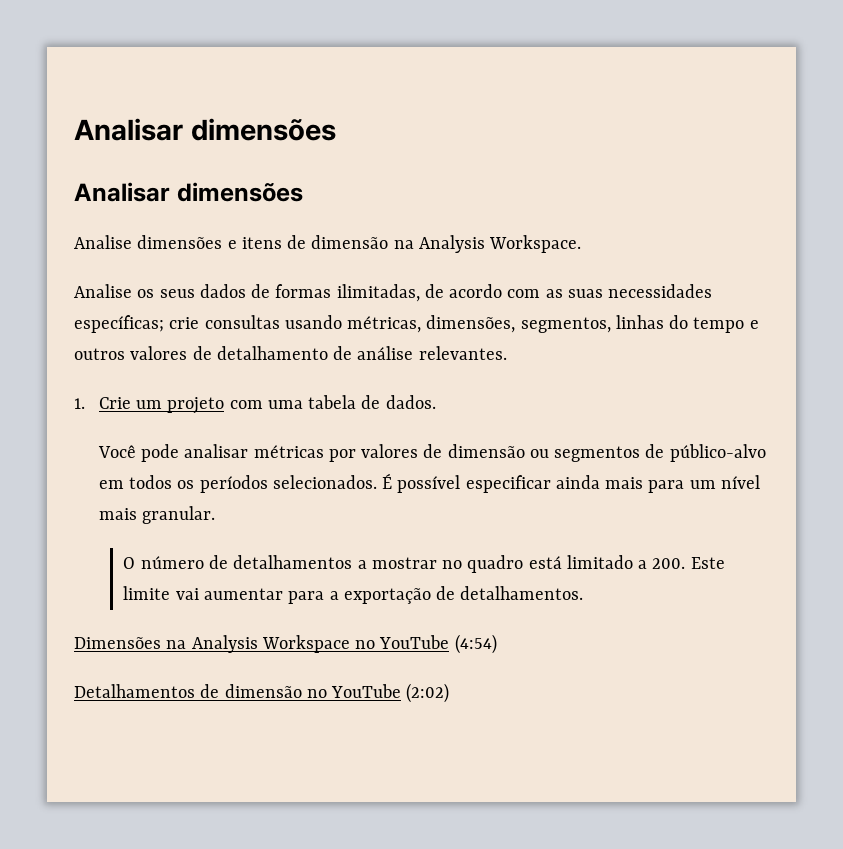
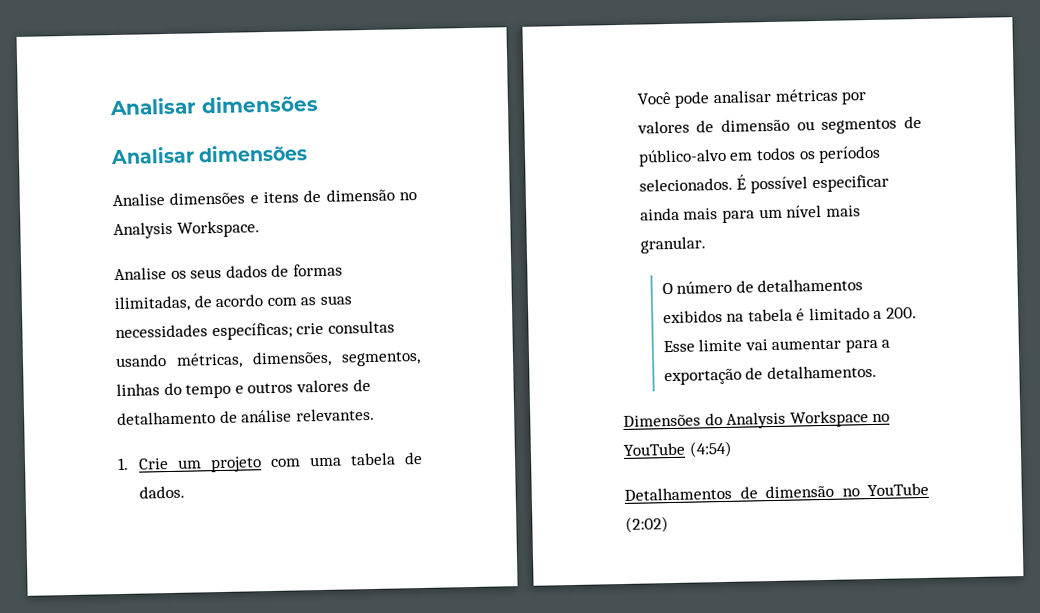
- Analise dimensões e itens de dimensão na Analysis Workspace.
+ Analise dimensões e itens de dimensão no Analysis Workspace.
- O número de detalhamentos a mostrar no quadro está limitado a 200. Este limite vai aumentar para a exportação de detalhamentos.
+ O número de detalhamentos exibidos na tabela é limitado a 200. Esse limite vai aumentar para a exportação de detalhamentos.
- Dimensões na Analysis Workspace no YouTube (4:54)
+ Dimensões do Analysis Workspace no YouTube (4:54)

